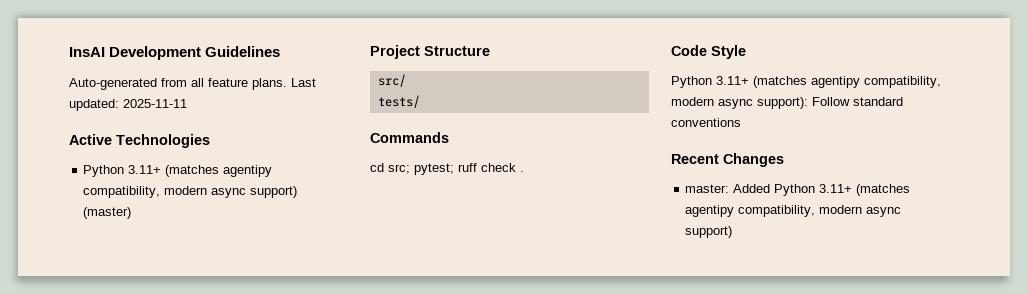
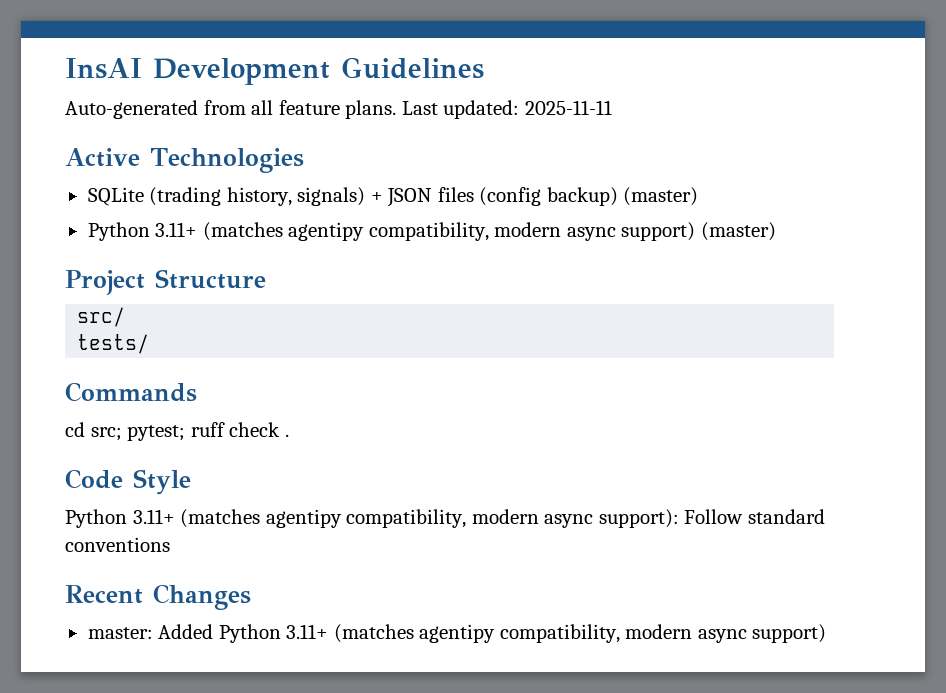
+ SQLite (trading history, signals) + JSON files (config backup) (master)

